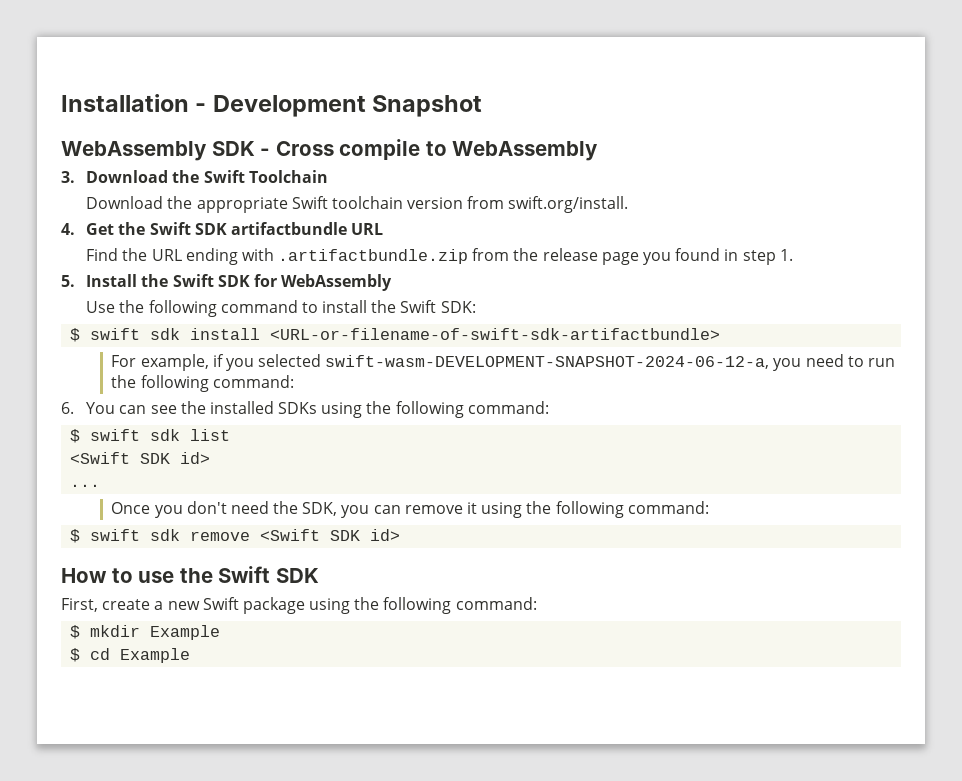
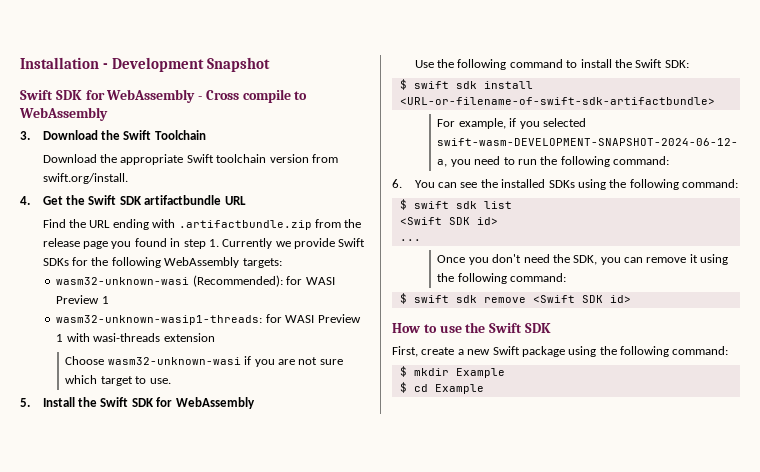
- WebAssembly SDK - Cross compile to WebAssembly
+ Swift SDK for WebAssembly - Cross compile to WebAssembly
- Find the URL ending with .artifactbundle.zip from the release page you found in step 1.
+ Find the URL ending with .artifactbundle.zip from the release page you found in step 1. Currently we provide Swift SDKs for the following WebAssembly targets:
+ wasm32-unknown-wasi (Recommended): for WASI Preview 1
+ wasm32-unknown-wasip1-threads: for WASI Preview 1 with wasi-threads extension
+ Choose wasm32-unknown-wasi if you are not sure which target to use.

